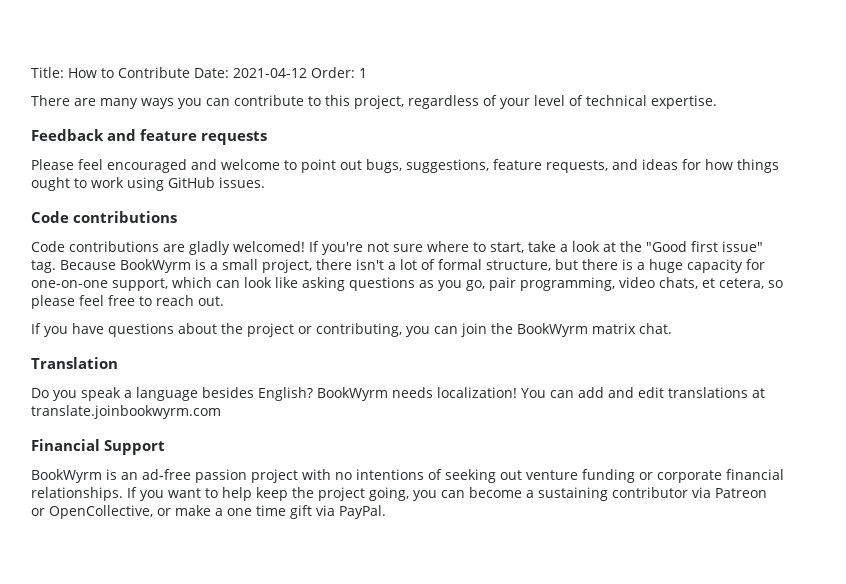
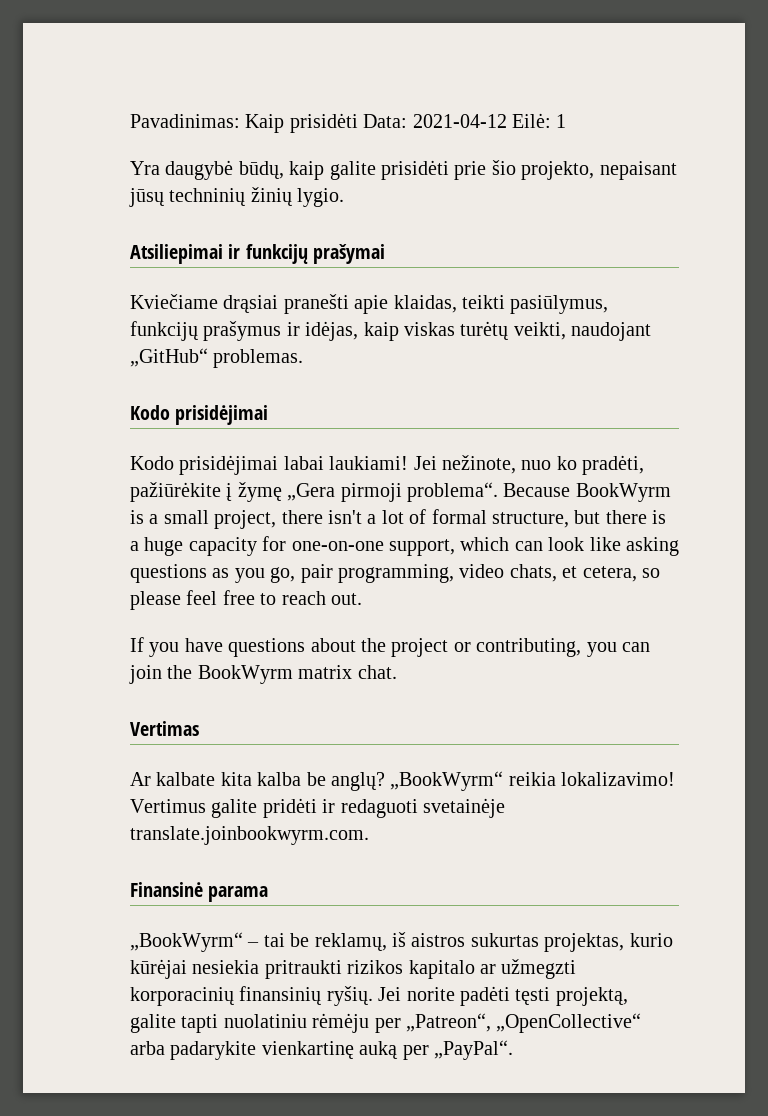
- Title: How to Contribute Date: 2021-04-12 Order: 1
- There are many ways you can contribute to this project, regardless of your level of technical expertise.
- Feedback and feature requests
- Please feel encouraged and welcome to point out bugs, suggestions, feature requests, and ideas for how things ought to work using GitHub issues.
- Code contributions
- Code contributions are gladly welcomed! If you're not sure where to start, take a look at the "Good first issue" tag.
+ Pavadinimas: Kaip prisidėti Data: 2021-04-12 Eilė: 1
+ Yra daugybė būdų, kaip galite prisidėti prie šio projekto, nepaisant jūsų techninių žinių lygio.
+ Atsiliepimai ir funkcijų prašymai
+ Kviečiame drąsiai pranešti apie klaidas, teikti pasiūlymus, funkcijų prašymus ir idėjas, kaip viskas turėtų veikti, naudojant „GitHub“ problemas.
+ Kodo prisidėjimai
+ Kodo prisidėjimai labai laukiami! Jei nežinote, nuo ko pradėti, pažiūrėkite į žymę „Gera pirmoji problema“.
- Translation
- Do you speak a language besides English? BookWyrm needs localization! You can add and edit translations at translate.joinbookwyrm.com
- Financial Support
- BookWyrm is an ad-free passion project with no intentions of seeking out venture funding or corporate financial relationships. If you want to help keep the project going, you can become a sustaining contributor via Patreon or OpenCollective, or make a one time gift via PayPal.
+ Vertimas
+ Ar kalbate kita kalba be anglų? „BookWyrm“ reikia lokalizavimo! Vertimus galite pridėti ir redaguoti svetainėje translate.joinbookwyrm.com.
+ Finansinė parama
+ „BookWyrm“ – tai be reklamų, iš aistros sukurtas projektas, kurio kūrėjai nesiekia pritraukti rizikos kapitalo ar užmegzti korporacinių finansinių ryšių. Jei norite padėti tęsti projektą, galite tapti nuolatiniu rėmėju per „Patreon“, „OpenCollective“ arba padarykite vienkartinę auką per „PayPal“.

